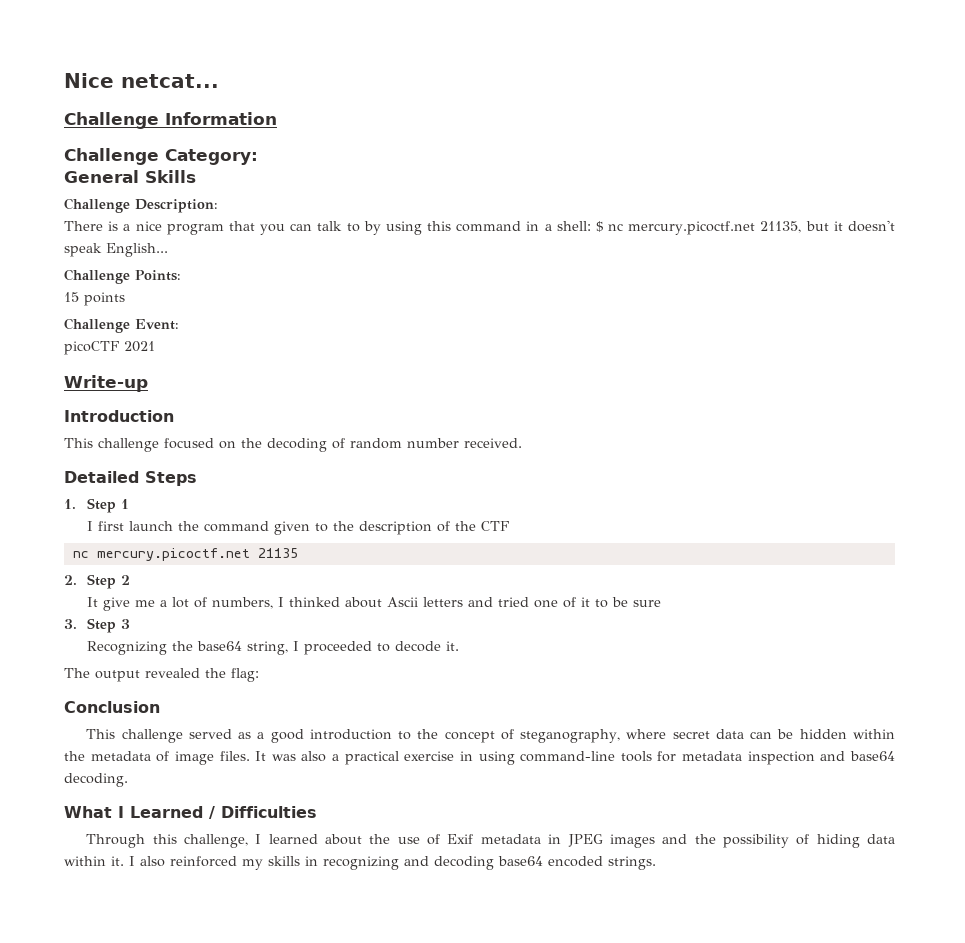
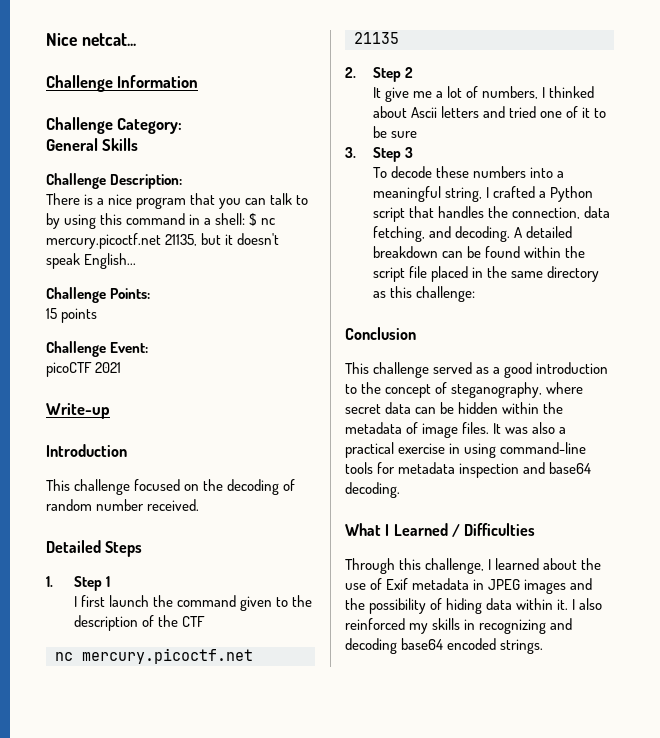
- Recognizing the base64 string, I proceeded to decode it.
- The output revealed the flag:
+ To decode these numbers into a meaningful string, I crafted a Python script that handles the connection, data fetching, and decoding. A detailed breakdown can be found within the script file placed in the same directory as this challenge:

